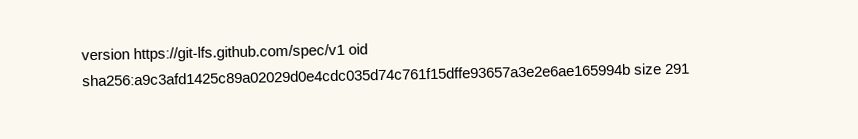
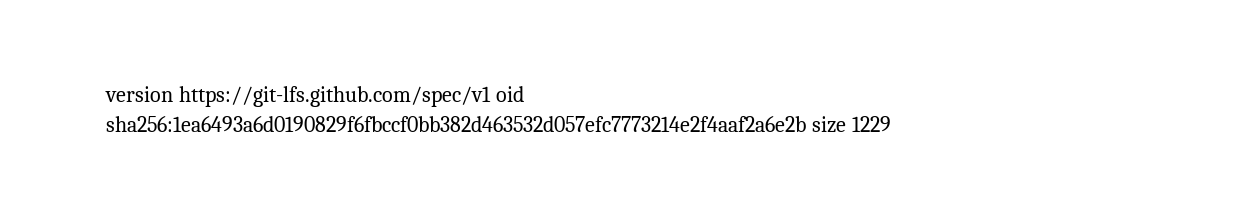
- version https://git-lfs.github.com/spec/v1 oid sha256:a9c3afd1425c89a02029d0e4cdc035d74c761f15dffe93657a3e2e6ae165994b size 291
+ version https://git-lfs.github.com/spec/v1 oid sha256:1ea6493a6d0190829f6fbccf0bb382d463532d057efc7773214e2f4aaf2a6e2b size 1229

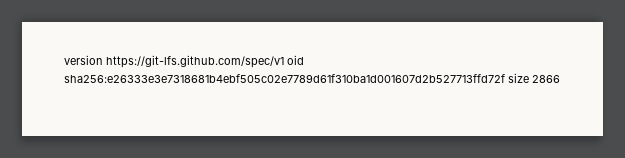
- version https://git-lfs.github.com/spec/v1 oid sha256:1ea6493a6d0190829f6fbccf0bb382d463532d057efc7773214e2f4aaf2a6e2b size 1229
+ version https://git-lfs.github.com/spec/v1 oid sha256:e26333e3e7318681b4ebf505c02e7789d61f310ba1d001607d2b527713ffd72f size 2866

